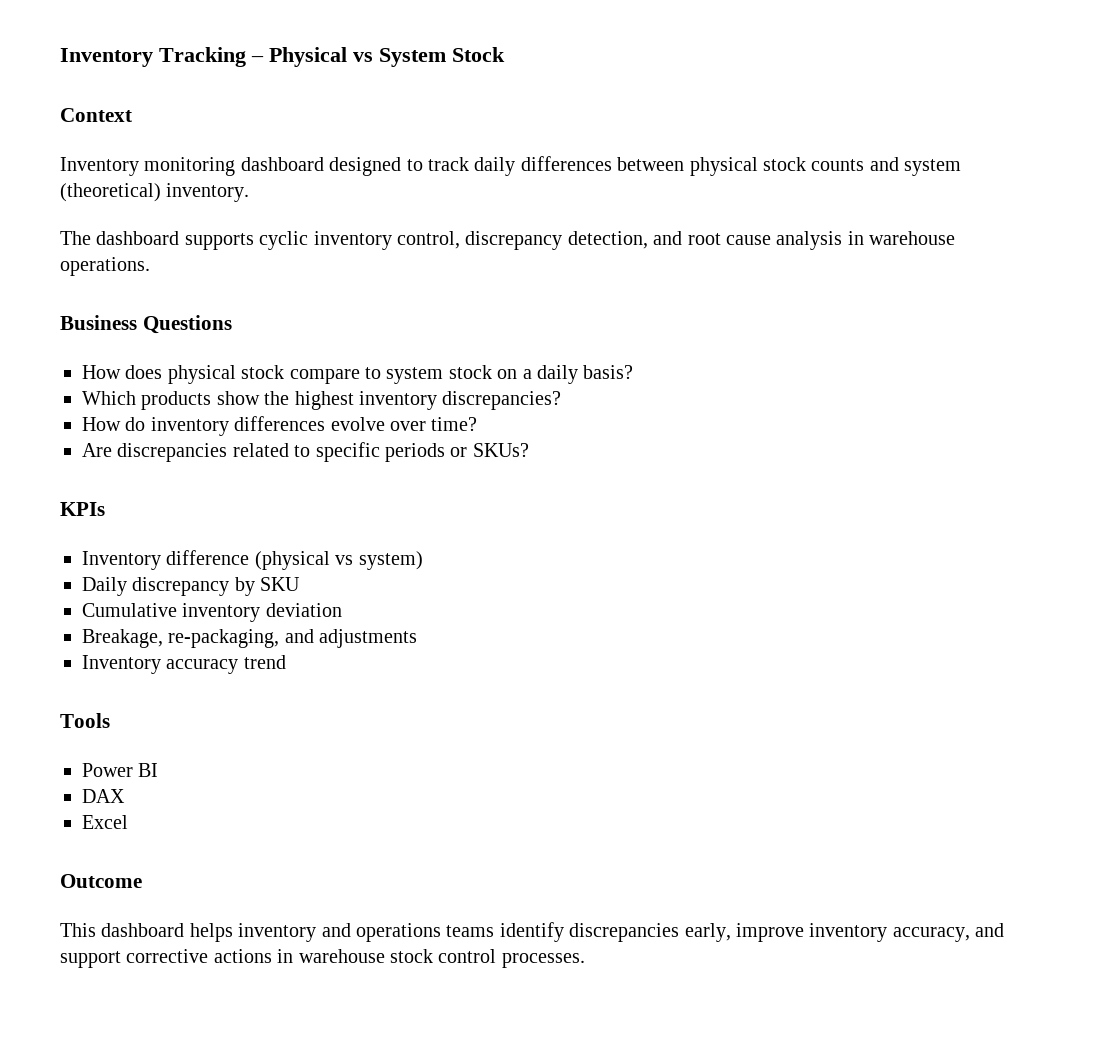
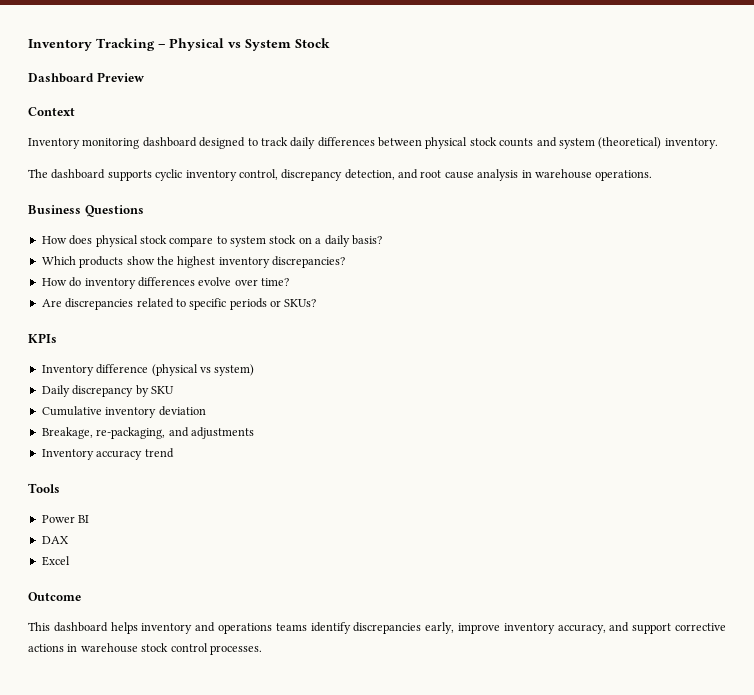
+ Dashboard Preview

